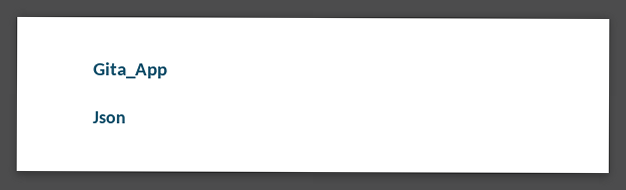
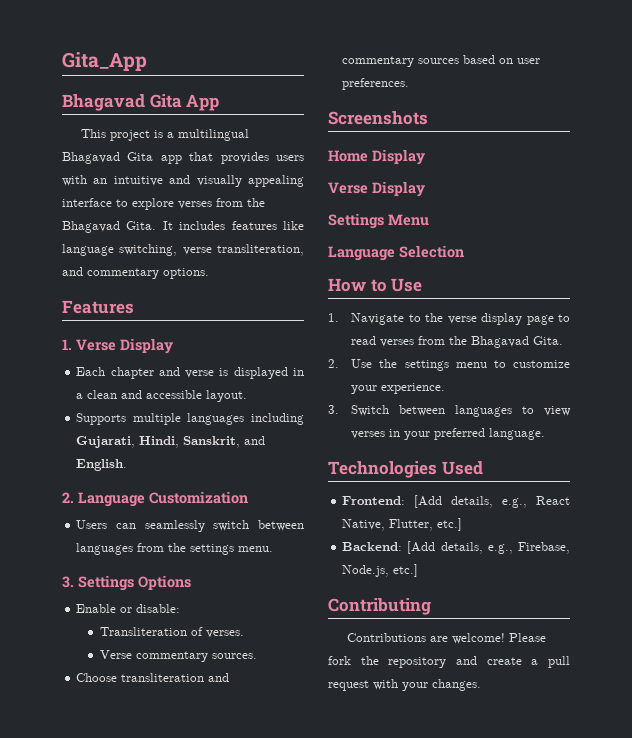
- Json
+ Bhagavad Gita App
+ This project is a multilingual Bhagavad Gita app that provides users with an intuitive and visually appealing interface to explore verses from the Bhagavad Gita. It includes features like language switching, verse transliteration, and commentary options.
+ Features
+ 1. Verse Display
+ Each chapter and verse is displayed in a clean and accessible layout.
+ Supports multiple languages including Gujarati, Hindi, Sanskrit, and English.
+ 2. Language Customization
+ Users can seamlessly switch between languages from the settings menu.
+ 3. Settings Options
+ Enable or disable:
+ Transliteration of verses.
+ Verse commentary sources.
+ Choose transliteration and commentary sources based on user preferences.
+ Screenshots
+ Home Display
+ Verse Display
+ Settings Menu
+ Language Selection
+ How to Use
+ 1. Navigate to the verse display page to read verses from the Bhagavad Gita.
+ 2. Use the settings menu to customize your experience.
+ 3. Switch between languages to view verses in your preferred language.
+ Technologies Used
+ Frontend: [Add details, e.g., React Native, Flutter, etc.]
+ Backend: [Add details, e.g., Firebase, Node.js, etc.]
+ Contributing
+ Contributions are welcome! Please fork the repository and create a pull request with your changes.

